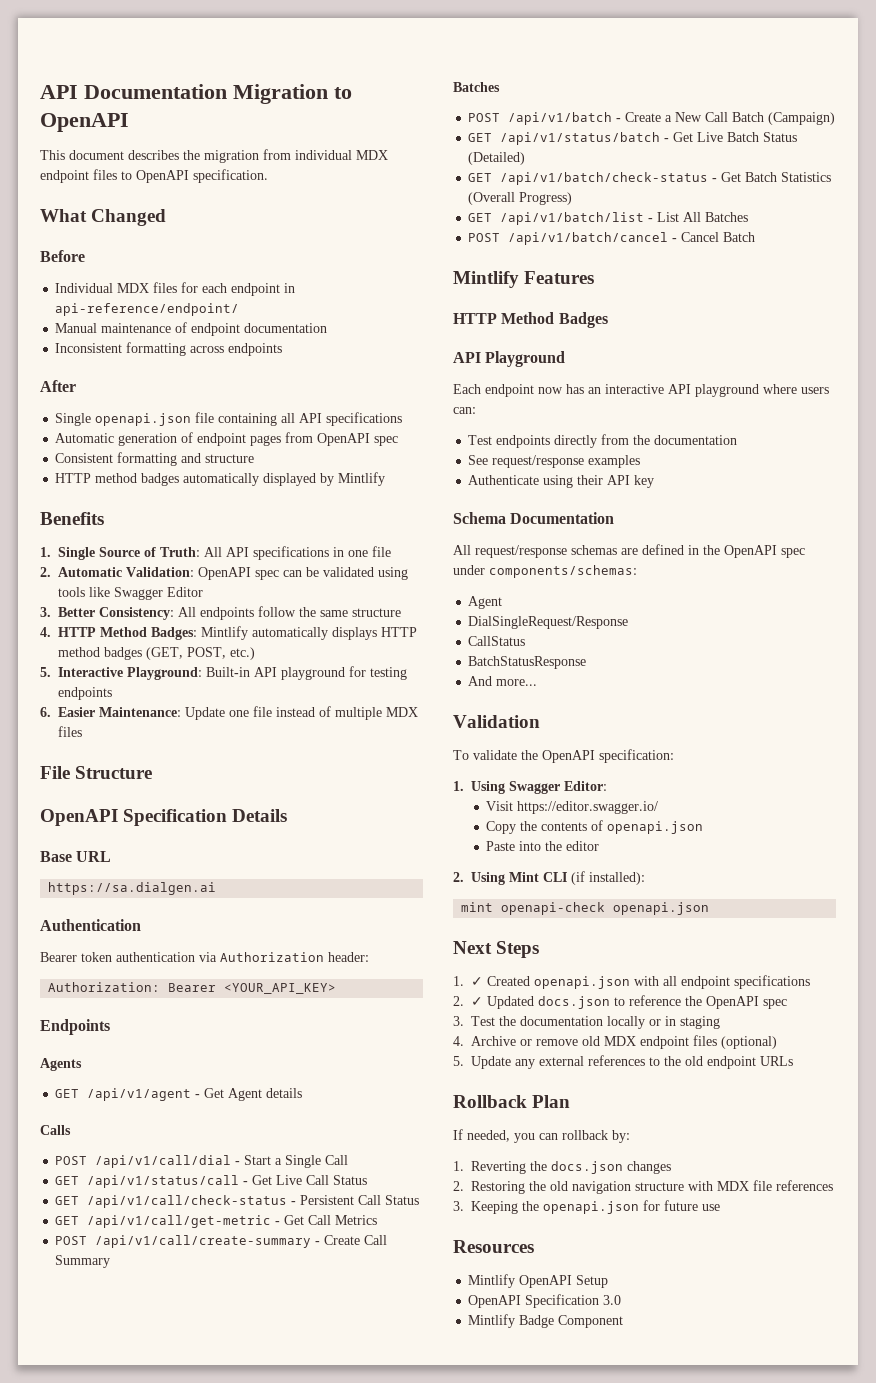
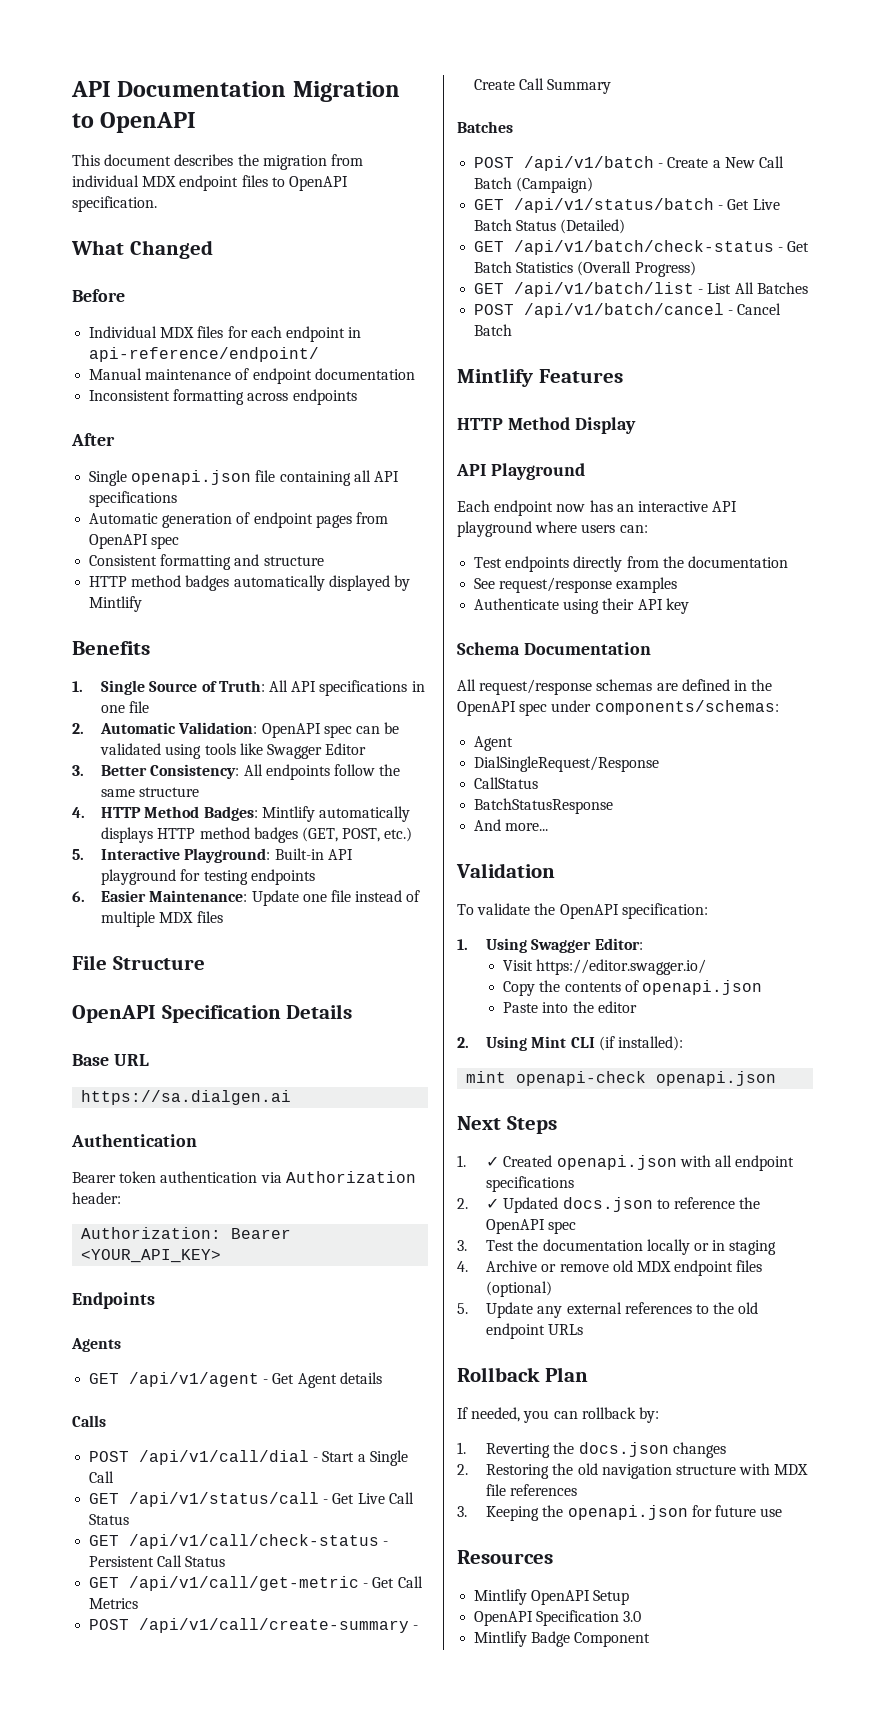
- HTTP Method Badges
+ HTTP Method Display

